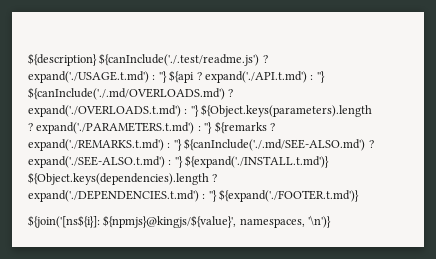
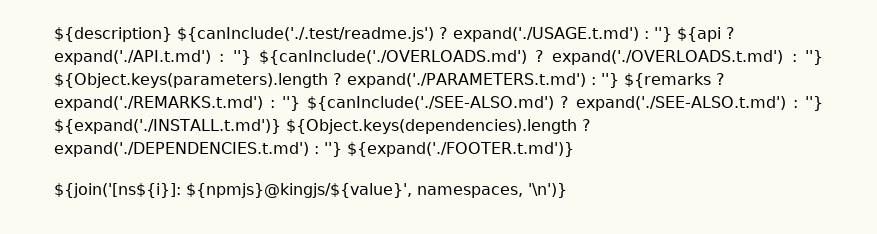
- ${description} ${canInclude('./.test/readme.js') ? expand('./USAGE.t.md') : ''} ${api ? expand('./API.t.md') : ''} ${canInclude('./.md/OVERLOADS.md') ? expand('./OVERLOADS.t.md') : ''} ${Object.keys(parameters).length ? expand('./PARAMETERS.t.md') : ''} ${remarks ? expand('./REMARKS.t.md') : ''} ${canInclude('./.md/SEE-ALSO.md') ? expand('./SEE-ALSO.t.md') : ''} ${expand('./INSTALL.t.md')} ${Object.keys(dependencies).length ? expand('./DEPENDENCIES.t.md') : ''} ${expand('./FOOTER.t.md')}
+ ${description} ${canInclude('./.test/readme.js') ? expand('./USAGE.t.md') : ''} ${api ? expand('./API.t.md') : ''} ${canInclude('./OVERLOADS.md') ? expand('./OVERLOADS.t.md') : ''} ${Object.keys(parameters).length ? expand('./PARAMETERS.t.md') : ''} ${remarks ? expand('./REMARKS.t.md') : ''} ${canInclude('./SEE-ALSO.md') ? expand('./SEE-ALSO.t.md') : ''} ${expand('./INSTALL.t.md')} ${Object.keys(dependencies).length ? expand('./DEPENDENCIES.t.md') : ''} ${expand('./FOOTER.t.md')}

